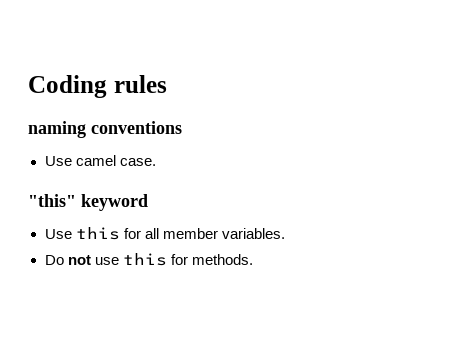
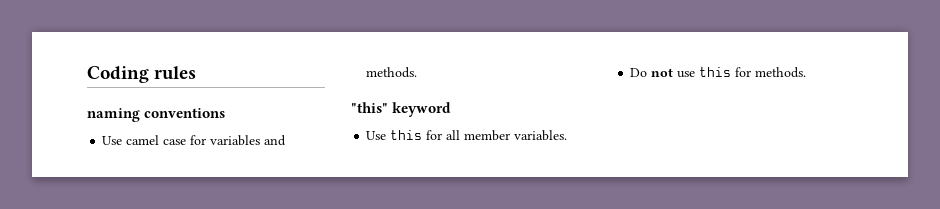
- Use camel case.
+ Use camel case for variables and methods.

